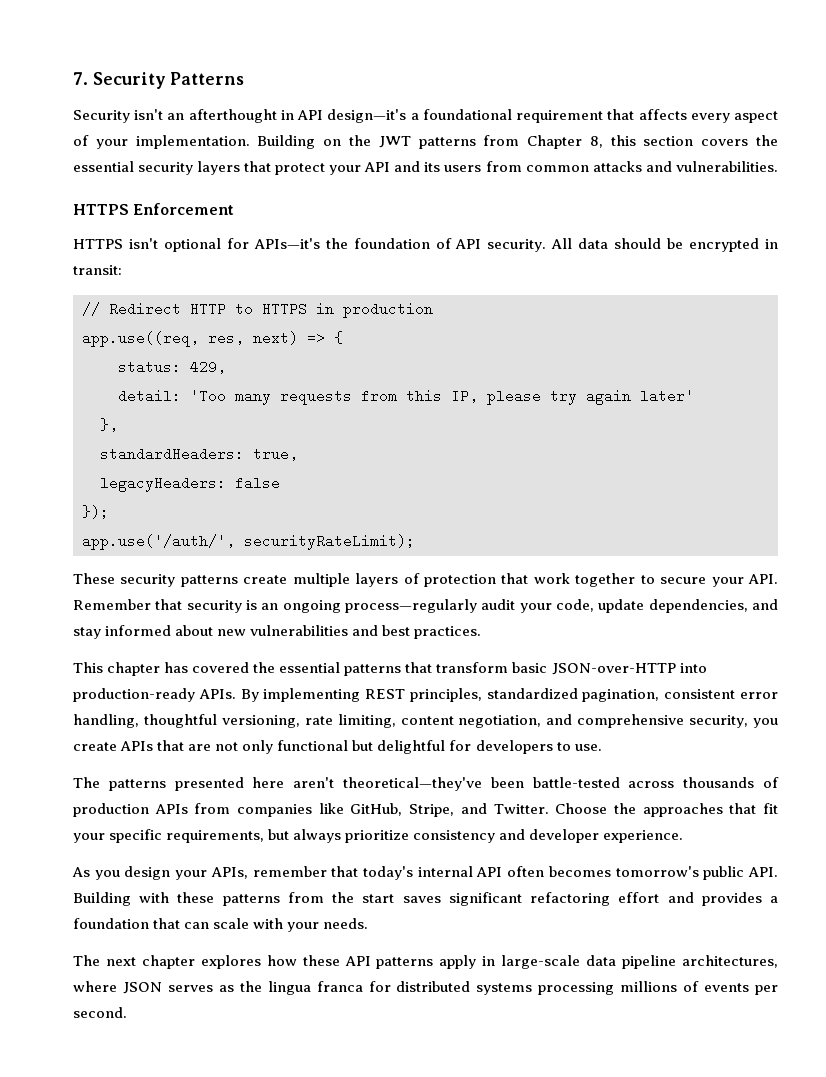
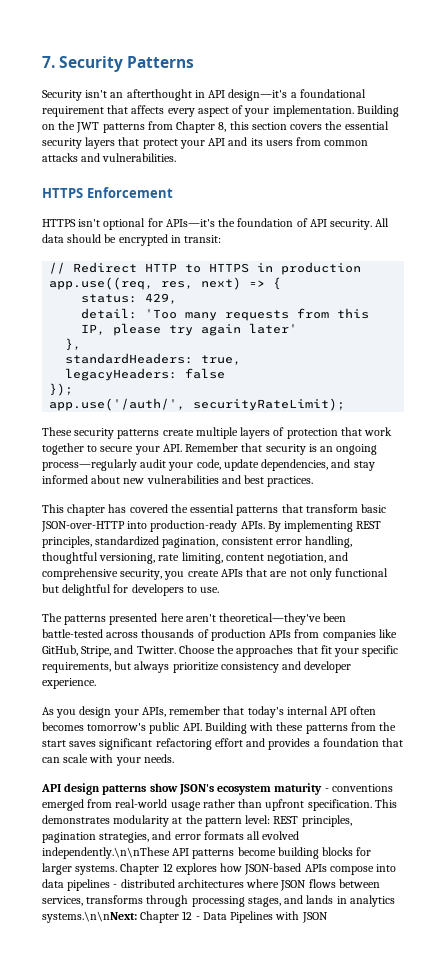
- The next chapter explores how these API patterns apply in large-scale data pipeline architectures, where JSON serves as the lingua franca for distributed systems processing millions of events per second.
+ API design patterns show JSON's ecosystem maturity - conventions emerged from real-world usage rather than upfront specification. This demonstrates modularity at the pattern level: REST principles, pagination strategies, and error formats all evolved independently.\n\nThese API patterns become building blocks for larger systems. Chapter 12 explores how JSON-based APIs compose into data pipelines - distributed architectures where JSON flows between services, transforms through processing stages, and lands in analytics systems.\n\nNext: Chapter 12 - Data Pipelines with JSON

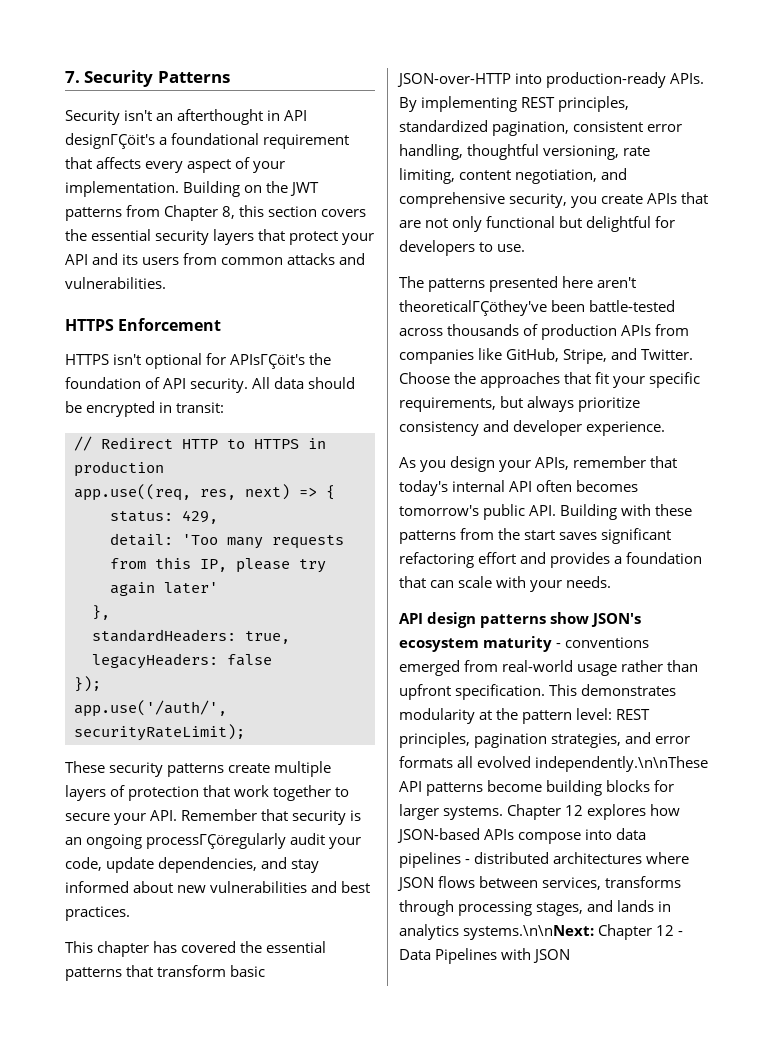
- Security isn't an afterthought in API design—it's a foundational requirement that affects every aspect of your implementation.
+ Security isn't an afterthought in API designΓÇöit's a foundational requirement that affects every aspect of your implementation.
- HTTPS isn't optional for APIs—it's the foundation of API security.
+ HTTPS isn't optional for APIsΓÇöit's the foundation of API security.
- These security patterns create multiple layers of protection that work together to secure your API. Remember that security is an ongoing process—regularly audit your code, update dependencies, and stay informed about new vulnerabilities and best practices.
+ These security patterns create multiple layers of protection that work together to secure your API. Remember that security is an ongoing processΓÇöregularly audit your code, update dependencies, and stay informed about new vulnerabilities and best practices.
- The patterns presented here aren't theoretical—they've been battle-tested across thousands of production APIs from companies like GitHub, Stripe, and Twitter.
+ The patterns presented here aren't theoreticalΓÇöthey've been battle-tested across thousands of production APIs from companies like GitHub, Stripe, and Twitter.

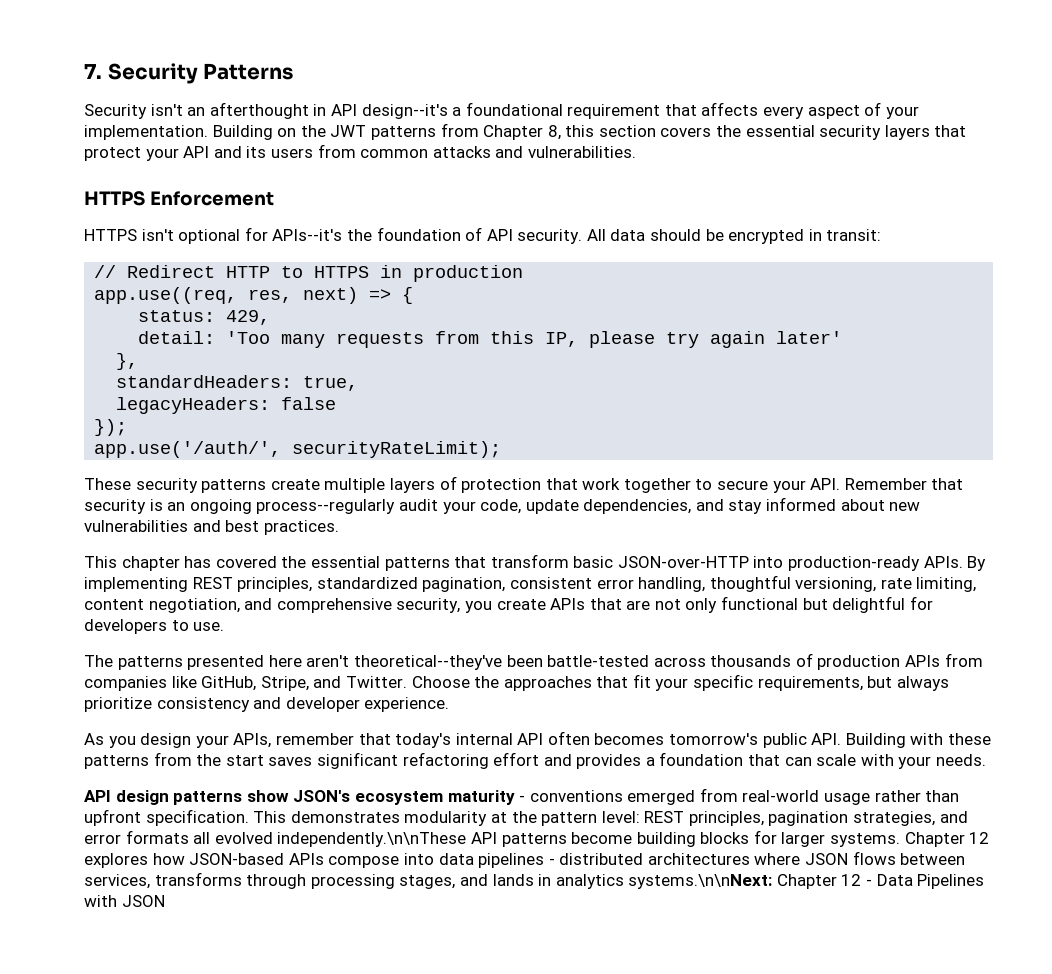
- Security isn't an afterthought in API designΓÇöit's a foundational requirement that affects every aspect of your implementation.
+ Security isn't an afterthought in API design--it's a foundational requirement that affects every aspect of your implementation.
- HTTPS isn't optional for APIsΓÇöit's the foundation of API security.
+ HTTPS isn't optional for APIs--it's the foundation of API security.
- These security patterns create multiple layers of protection that work together to secure your API. Remember that security is an ongoing processΓÇöregularly audit your code, update dependencies, and stay informed about new vulnerabilities and best practices.
+ These security patterns create multiple layers of protection that work together to secure your API. Remember that security is an ongoing process--regularly audit your code, update dependencies, and stay informed about new vulnerabilities and best practices.
- The patterns presented here aren't theoreticalΓÇöthey've been battle-tested across thousands of production APIs from companies like GitHub, Stripe, and Twitter.
+ The patterns presented here aren't theoretical--they've been battle-tested across thousands of production APIs from companies like GitHub, Stripe, and Twitter.

